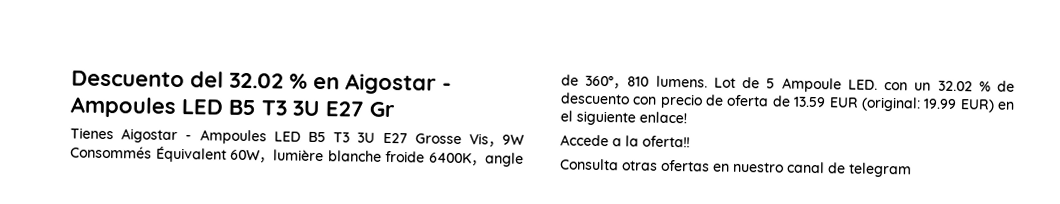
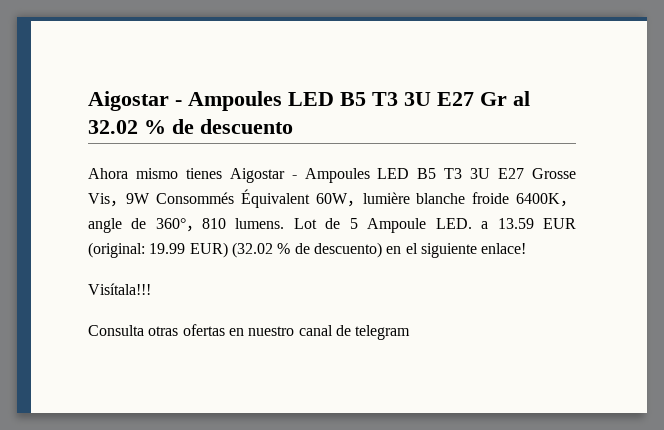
- Descuento del 32.02 % en Aigostar - Ampoules LED B5 T3 3U E27 Gr
- Tienes Aigostar - Ampoules LED B5 T3 3U E27 Grosse Vis，9W Consommés Équivalent 60W，lumière blanche froide 6400K，angle de 360°，810 lumens.
+ Aigostar - Ampoules LED B5 T3 3U E27 Gr al 32.02 % de descuento
+ Ahora mismo tienes Aigostar - Ampoules LED B5 T3 3U E27 Grosse Vis，9W Consommés Équivalent 60W，lumière blanche froide 6400K，angle de 360°，810 lumens.
- Lot de 5 Ampoule LED. con un 32.02 % de descuento con precio de oferta de 13.59 EUR (original: 19.99 EUR) en el siguiente enlace!
+ Lot de 5 Ampoule LED. a 13.59 EUR (original: 19.99 EUR) (32.02 % de descuento) en el siguiente enlace!
- Accede a la oferta!!
+ Visítala!!!

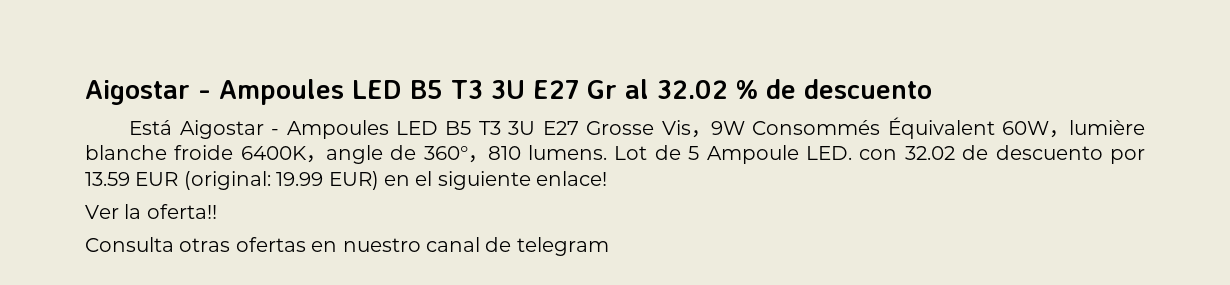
- Ahora mismo tienes Aigostar - Ampoules LED B5 T3 3U E27 Grosse Vis，9W Consommés Équivalent 60W，lumière blanche froide 6400K，angle de 360°，810 lumens.
+ Está Aigostar - Ampoules LED B5 T3 3U E27 Grosse Vis，9W Consommés Équivalent 60W，lumière blanche froide 6400K，angle de 360°，810 lumens.
- Lot de 5 Ampoule LED. a 13.59 EUR (original: 19.99 EUR) (32.02 % de descuento) en el siguiente enlace!
+ Lot de 5 Ampoule LED. con 32.02 de descuento por 13.59 EUR (original: 19.99 EUR) en el siguiente enlace!
- Visítala!!!
+ Ver la oferta!!

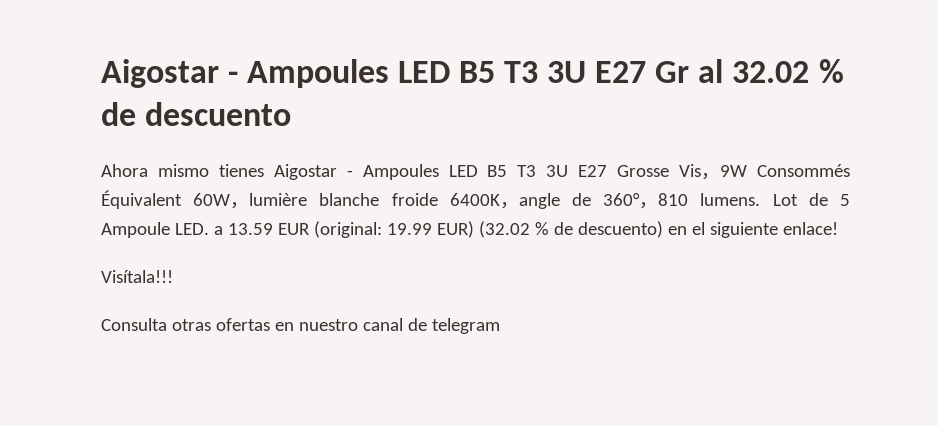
- Está Aigostar - Ampoules LED B5 T3 3U E27 Grosse Vis，9W Consommés Équivalent 60W，lumière blanche froide 6400K，angle de 360°，810 lumens.
+ Ahora mismo tienes Aigostar - Ampoules LED B5 T3 3U E27 Grosse Vis，9W Consommés Équivalent 60W，lumière blanche froide 6400K，angle de 360°，810 lumens.
- Lot de 5 Ampoule LED. con 32.02 de descuento por 13.59 EUR (original: 19.99 EUR) en el siguiente enlace!
+ Lot de 5 Ampoule LED. a 13.59 EUR (original: 19.99 EUR) (32.02 % de descuento) en el siguiente enlace!
- Ver la oferta!!
+ Visítala!!!

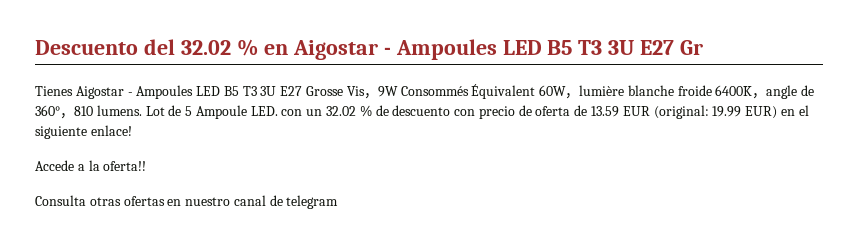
- Aigostar - Ampoules LED B5 T3 3U E27 Gr al 32.02 % de descuento
- Ahora mismo tienes Aigostar - Ampoules LED B5 T3 3U E27 Grosse Vis，9W Consommés Équivalent 60W，lumière blanche froide 6400K，angle de 360°，810 lumens.
+ Descuento del 32.02 % en Aigostar - Ampoules LED B5 T3 3U E27 Gr
+ Tienes Aigostar - Ampoules LED B5 T3 3U E27 Grosse Vis，9W Consommés Équivalent 60W，lumière blanche froide 6400K，angle de 360°，810 lumens.
- Lot de 5 Ampoule LED. a 13.59 EUR (original: 19.99 EUR) (32.02 % de descuento) en el siguiente enlace!
+ Lot de 5 Ampoule LED. con un 32.02 % de descuento con precio de oferta de 13.59 EUR (original: 19.99 EUR) en el siguiente enlace!
- Visítala!!!
+ Accede a la oferta!!

